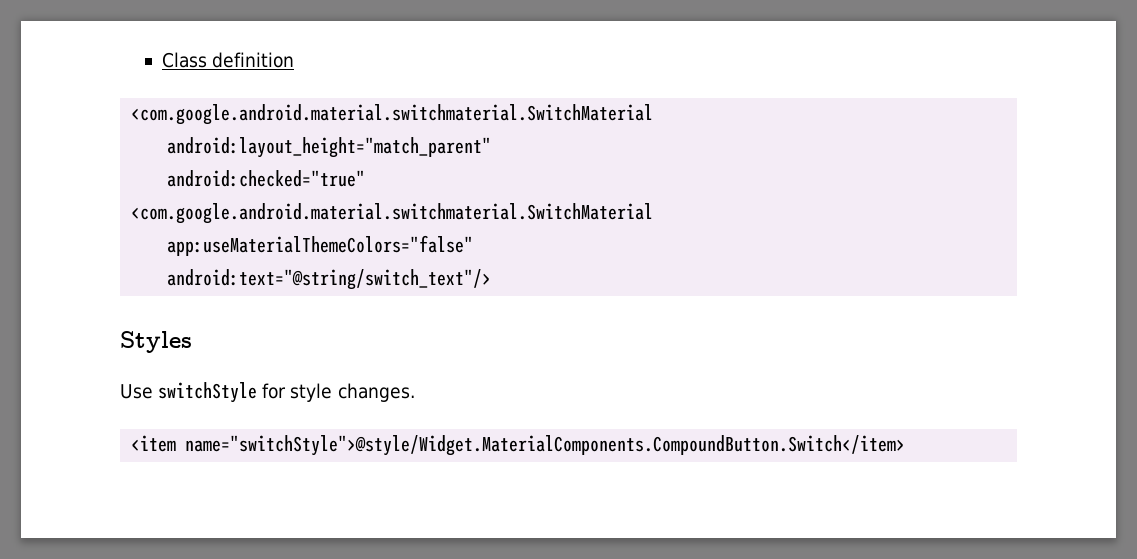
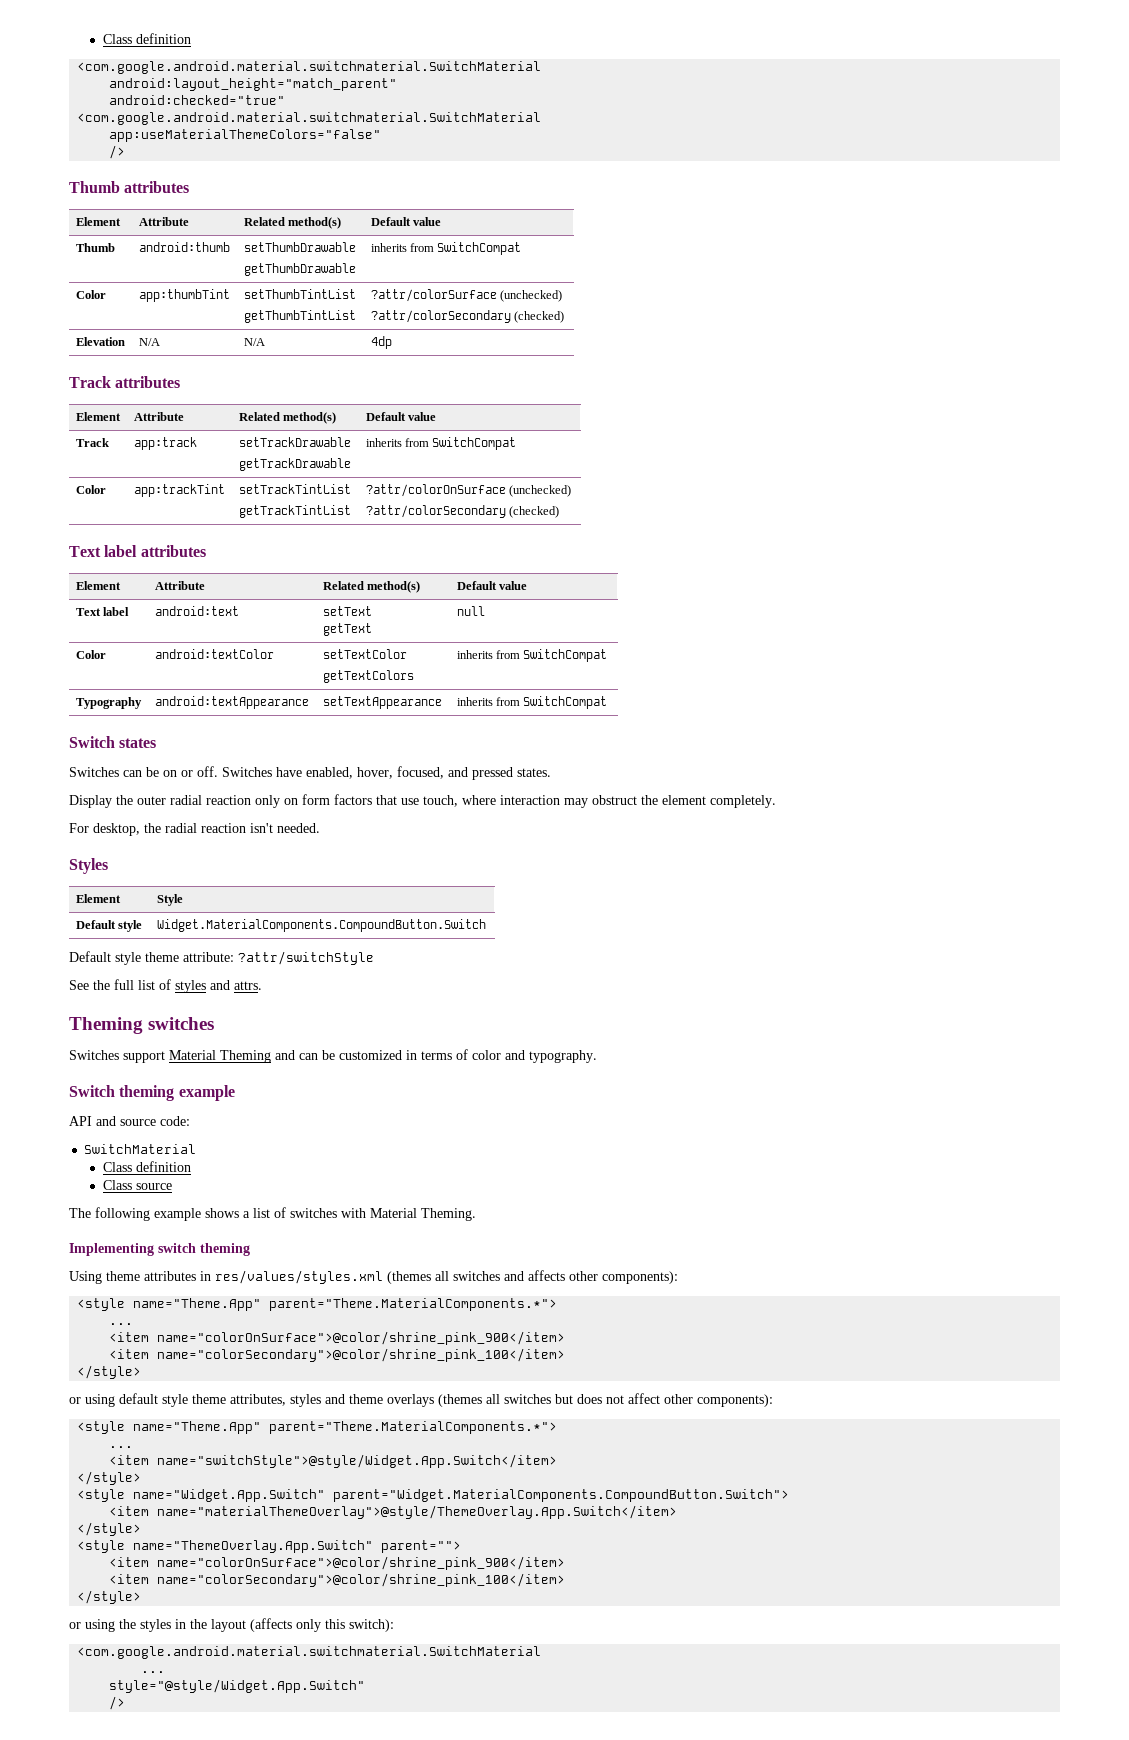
  app:useMaterialThemeColors="false"
- android:text="@string/switch_text"/>
+ />
+ Thumb attributes
+ Element | Attribute | Related method(s) | Default value
+ Thumb | android:thumb | setThumbDrawable
+ getThumbDrawable | inherits from SwitchCompat
+ Color | app:thumbTint | setThumbTintList
+ getThumbTintList | ?attr/colorSurface (unchecked)
+ ?attr/colorSecondary (checked)
+ Elevation | N/A | N/A | 4dp
+ Track attributes
+ Element | Attribute | Related method(s) | Default value
+ Track | app:track | setTrackDrawable
+ getTrackDrawable | inherits from SwitchCompat
+ Color | app:trackTint | setTrackTintList
+ getTrackTintList | ?attr/colorOnSurface (unchecked)
+ ?attr/colorSecondary (checked)
+ Text label attributes
+ Element | Attribute | Related method(s) | Default value
+ Text label | android:text | setText
+ getText | null
+ Color | android:textColor | setTextColor
+ getTextColors | inherits from SwitchCompat
+ Typography | android:textAppearance | setTextAppearance | inherits from SwitchCompat
+ Switch states
+ Switches can be on or off. Switches have enabled, hover, focused, and pressed states.
+ Display the outer radial reaction only on form factors that use touch, where interaction may obstruct the element completely.
+ For desktop, the radial reaction isn't needed.
  Styles
- Use switchStyle for style changes.
- <item name="switchStyle">@style/Widget.MaterialComponents.CompoundButton.Switch</item>
+ Element | Style
+ Default style | Widget.MaterialComponents.CompoundButton.Switch
+ Default style theme attribute: ?attr/switchStyle
+ See the full list of styles and attrs.
+ Theming switches
+ Switches support Material Theming and can be customized in terms of color and typography.
+ Switch theming example
+ API and source code:
+ SwitchMaterial
+ Class definition
+ Class source
+ The following example shows a list of switches with Material Theming.
+ Implementing switch theming
+ Using theme attributes in res/values/styles.xml (themes all switches and affects other components):
+ <style name="Theme.App" parent="Theme.MaterialComponents.*">
+ ...
+ <item name="colorOnSurface">@color/shrine_pink_900</item>
+ <item name="colorSecondary">@color/shrine_pink_100</item>
+ </style>
+ or using default style theme attributes, styles and theme overlays (themes all switches but does not affect other components):
+ <style name="Theme.App" parent="Theme.MaterialComponents.*">
+ ...
+ <item name="switchStyle">@style/Widget.App.Switch</item>
+ </style>
+ <style name="Widget.App.Switch" parent="Widget.MaterialComponents.CompoundButton.Switch">
+ <item name="materialThemeOverlay">@style/ThemeOverlay.App.Switch</item>
+ </style>
+ <style name="ThemeOverlay.App.Switch" parent="">
+ <item name="colorOnSurface">@color/shrine_pink_900</item>
+ <item name="colorSecondary">@color/shrine_pink_100</item>
+ </style>
+ or using the styles in the layout (affects only this switch):
+ <com.google.android.material.switchmaterial.SwitchMaterial
+ ...
+ style="@style/Widget.App.Switch"
+ />

